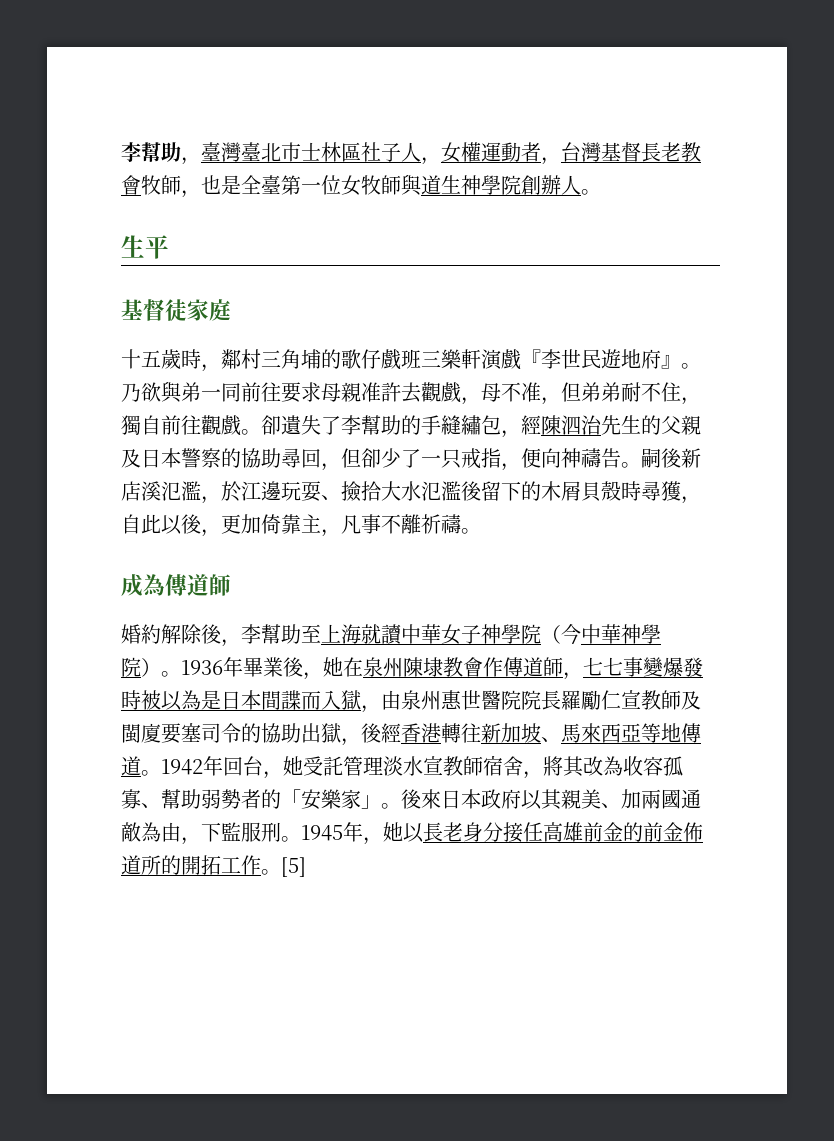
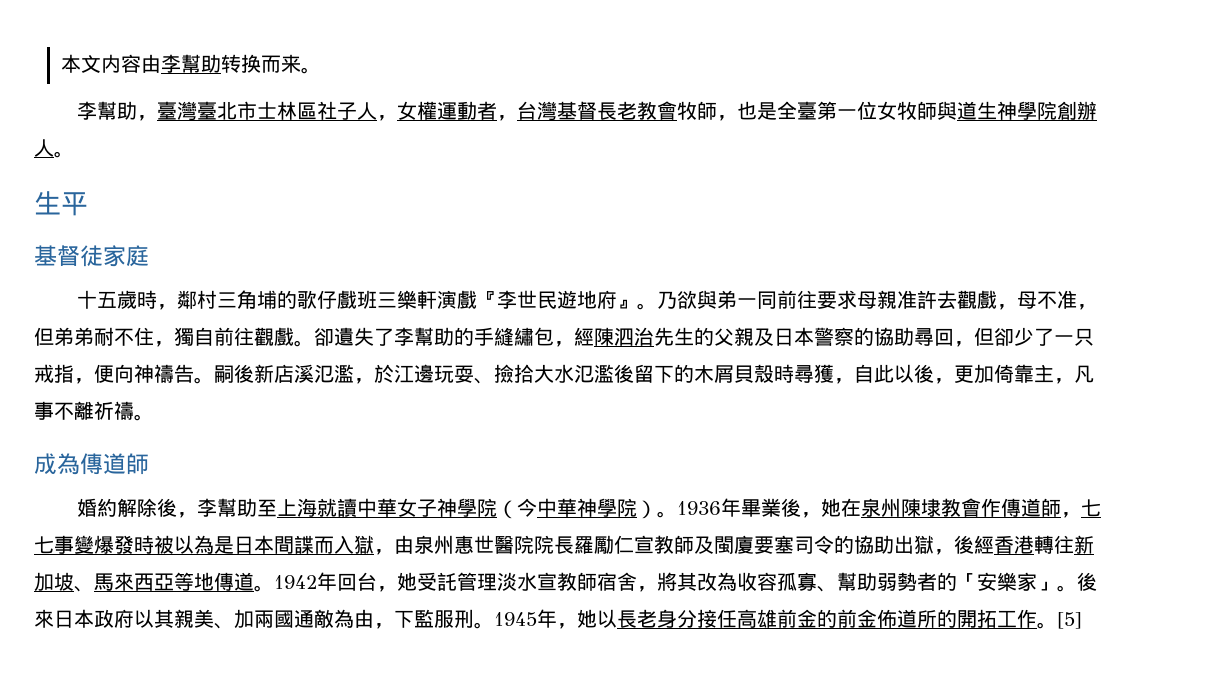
+ 本文内容由李幫助转换而来。

